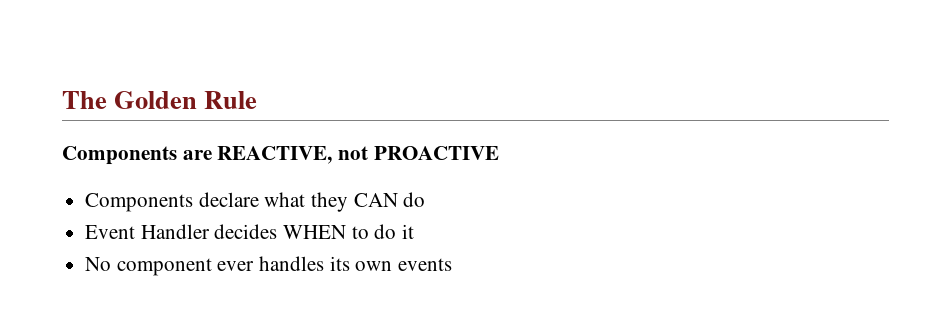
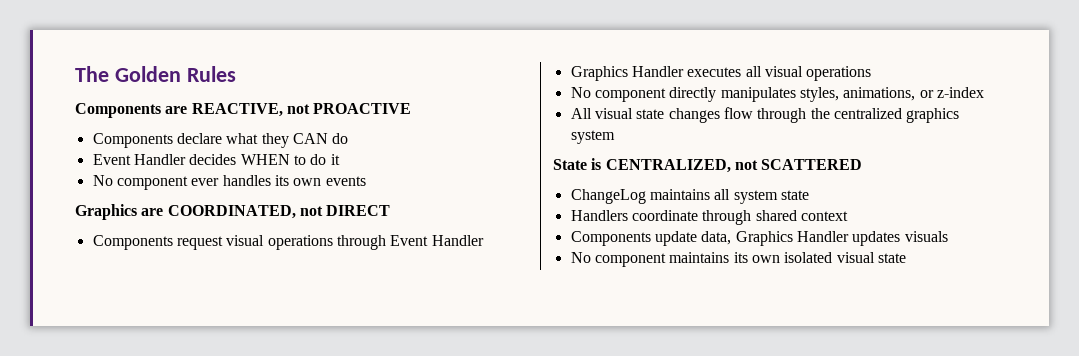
- The Golden Rule
+ The Golden Rules
+ Graphics are COORDINATED, not DIRECT
+ Components request visual operations through Event Handler
+ Graphics Handler executes all visual operations
+ No component directly manipulates styles, animations, or z-index
+ All visual state changes flow through the centralized graphics system
+ State is CENTRALIZED, not SCATTERED
+ ChangeLog maintains all system state
+ Handlers coordinate through shared context
+ Components update data, Graphics Handler updates visuals
+ No component maintains its own isolated visual state

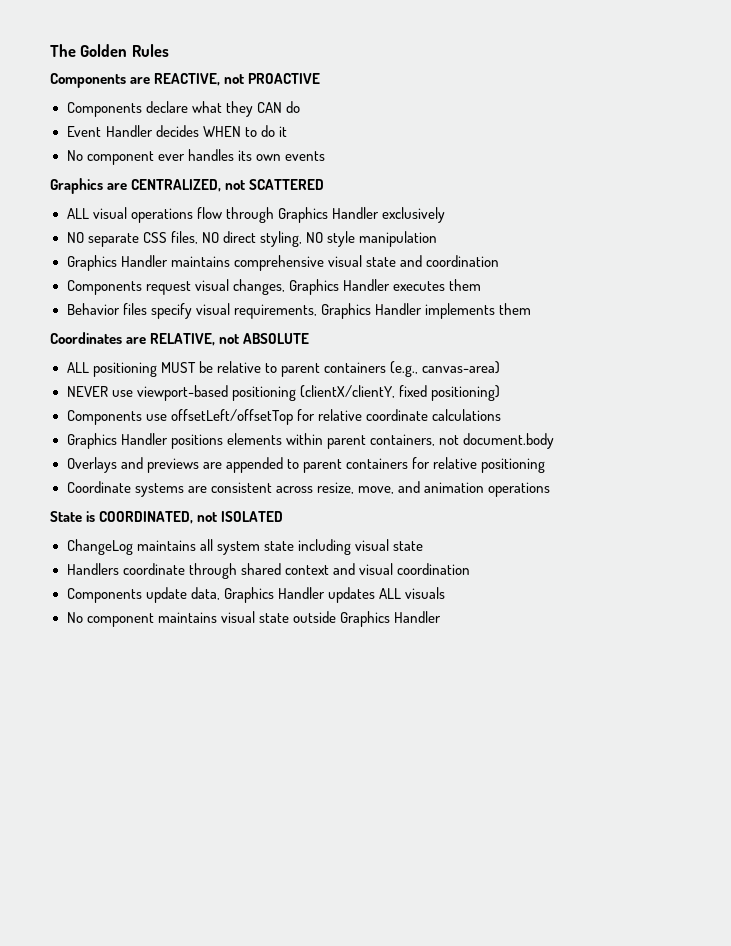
- Graphics are COORDINATED, not DIRECT
- Components request visual operations through Event Handler
- Graphics Handler executes all visual operations
- No component directly manipulates styles, animations, or z-index
- All visual state changes flow through the centralized graphics system
+ Graphics are CENTRALIZED, not SCATTERED
+ ALL visual operations flow through Graphics Handler exclusively
+ NO separate CSS files, NO direct styling, NO style manipulation
+ Graphics Handler maintains comprehensive visual state and coordination
+ Components request visual changes, Graphics Handler executes them
+ Behavior files specify visual requirements, Graphics Handler implements them
+ Coordinates are RELATIVE, not ABSOLUTE
+ ALL positioning MUST be relative to parent containers (e.g., canvas-area)
+ NEVER use viewport-based positioning (clientX/clientY, fixed positioning)
+ Components use offsetLeft/offsetTop for relative coordinate calculations
+ Graphics Handler positions elements within parent containers, not document.body
+ Overlays and previews are appended to parent containers for relative positioning
+ Coordinate systems are consistent across resize, move, and animation operations
- State is CENTRALIZED, not SCATTERED
+ State is COORDINATED, not ISOLATED
- ChangeLog maintains all system state
+ ChangeLog maintains all system state including visual state
- Handlers coordinate through shared context
+ Handlers coordinate through shared context and visual coordination
- Components update data, Graphics Handler updates visuals
+ Components update data, Graphics Handler updates ALL visuals
- No component maintains its own isolated visual state
+ No component maintains visual state outside Graphics Handler

